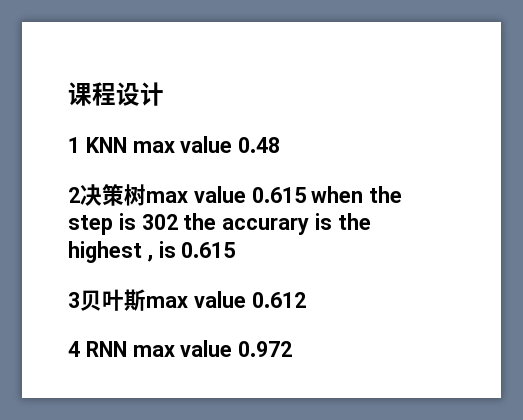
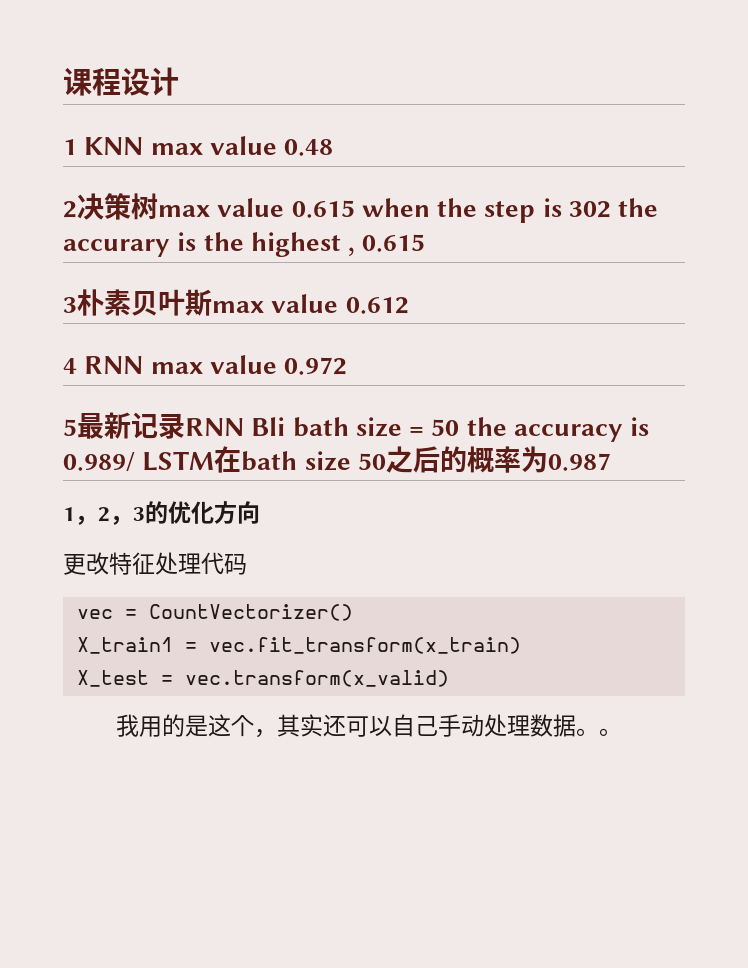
- 2决策树max value 0.615 when the step is 302 the accurary is the highest , is 0.615
+ 2决策树max value 0.615 when the step is 302 the accurary is the highest , 0.615
- 3贝叶斯max value 0.612
+ 3朴素贝叶斯max value 0.612
+ 5最新记录RNN Bli bath size = 50 the accuracy is 0.989/ LSTM在bath size 50之后的概率为0.987
+ 1，2，3的优化方向
+ 更改特征处理代码
+ vec = CountVectorizer()
+ X_train1 = vec.fit_transform(x_train)
+ X_test = vec.transform(x_valid)
+ 我用的是这个，其实还可以自己手动处理数据。。

